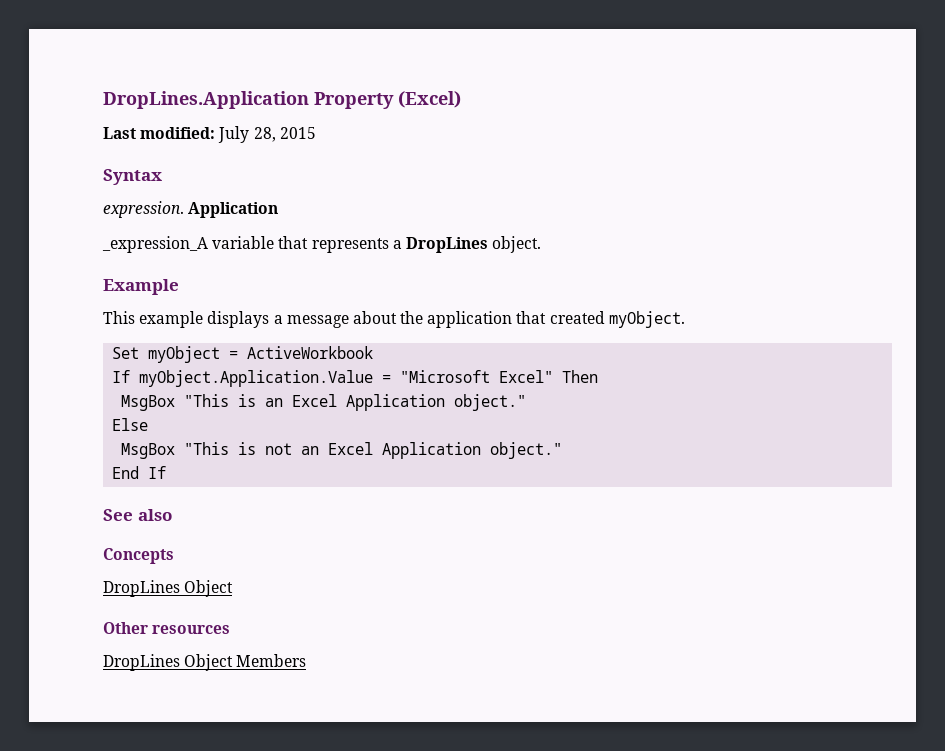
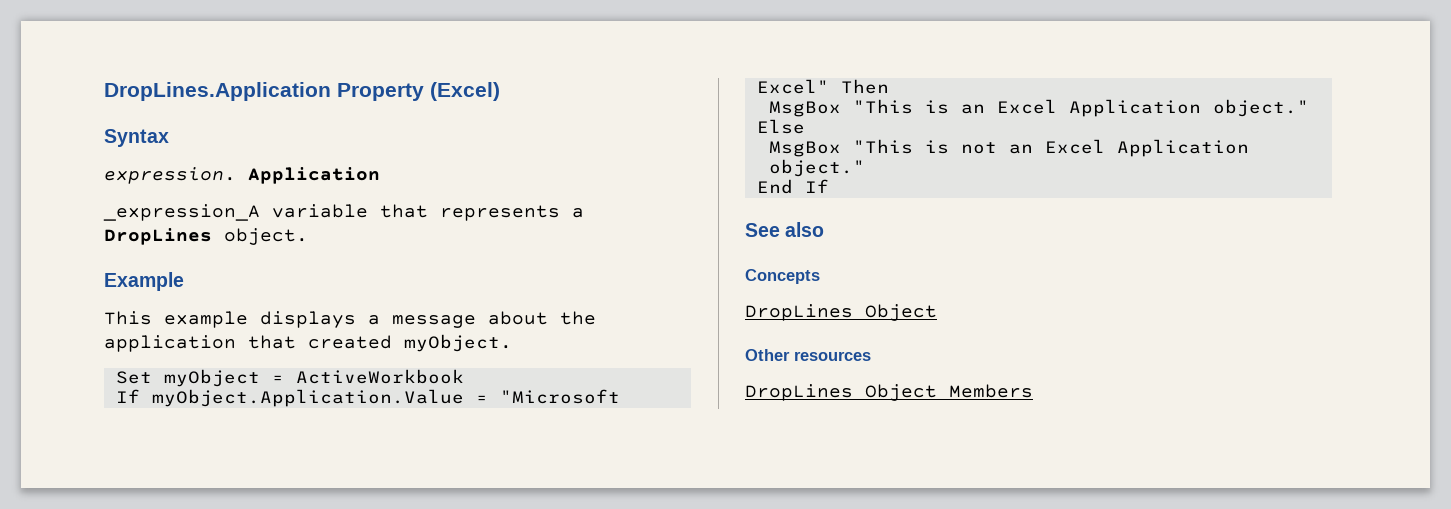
- Last modified: July 28, 2015

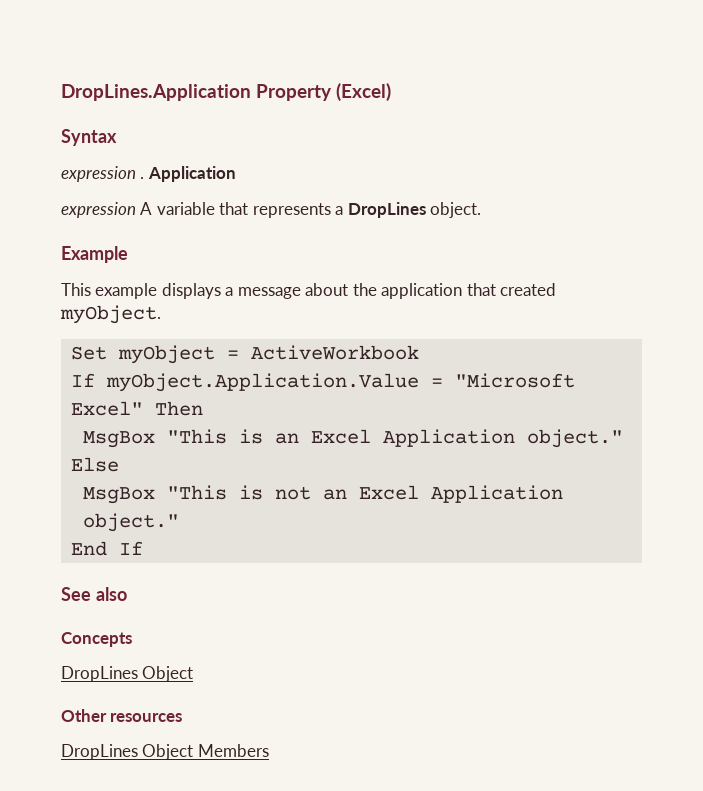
- expression.
+ expression .
- _expression_A variable that represents a DropLines object.
+ expression A variable that represents a DropLines object.

